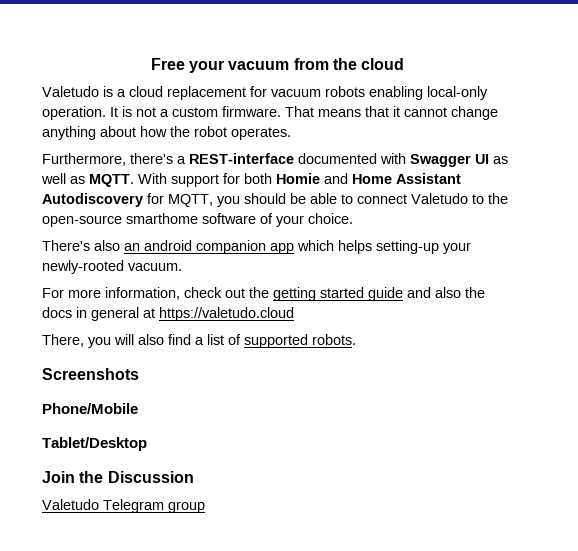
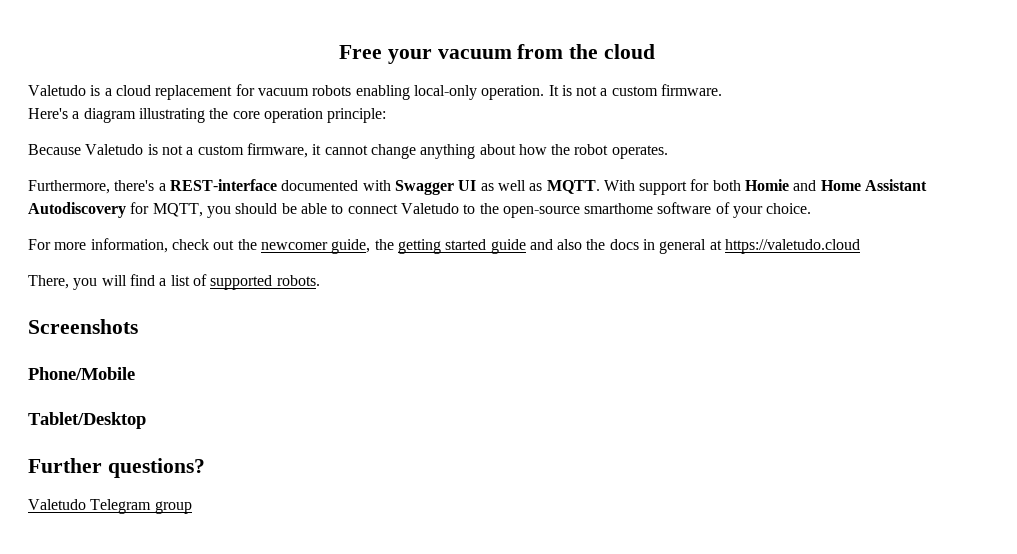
- It is not a custom firmware. That means that it cannot change anything about how the robot operates.
+ It is not a custom firmware.
+ Here's a diagram illustrating the core operation principle:
+ Because Valetudo is not a custom firmware, it cannot change anything about how the robot operates.
- There's also an android companion app which helps setting-up your newly-rooted vacuum.
- For more information, check out the getting started guide and also the docs in general at https://valetudo.cloud
+ For more information, check out the newcomer guide, the getting started guide and also the docs in general at https://valetudo.cloud
- There, you will also find a list of supported robots.
+ There, you will find a list of supported robots.
- Join the Discussion
+ Further questions?

